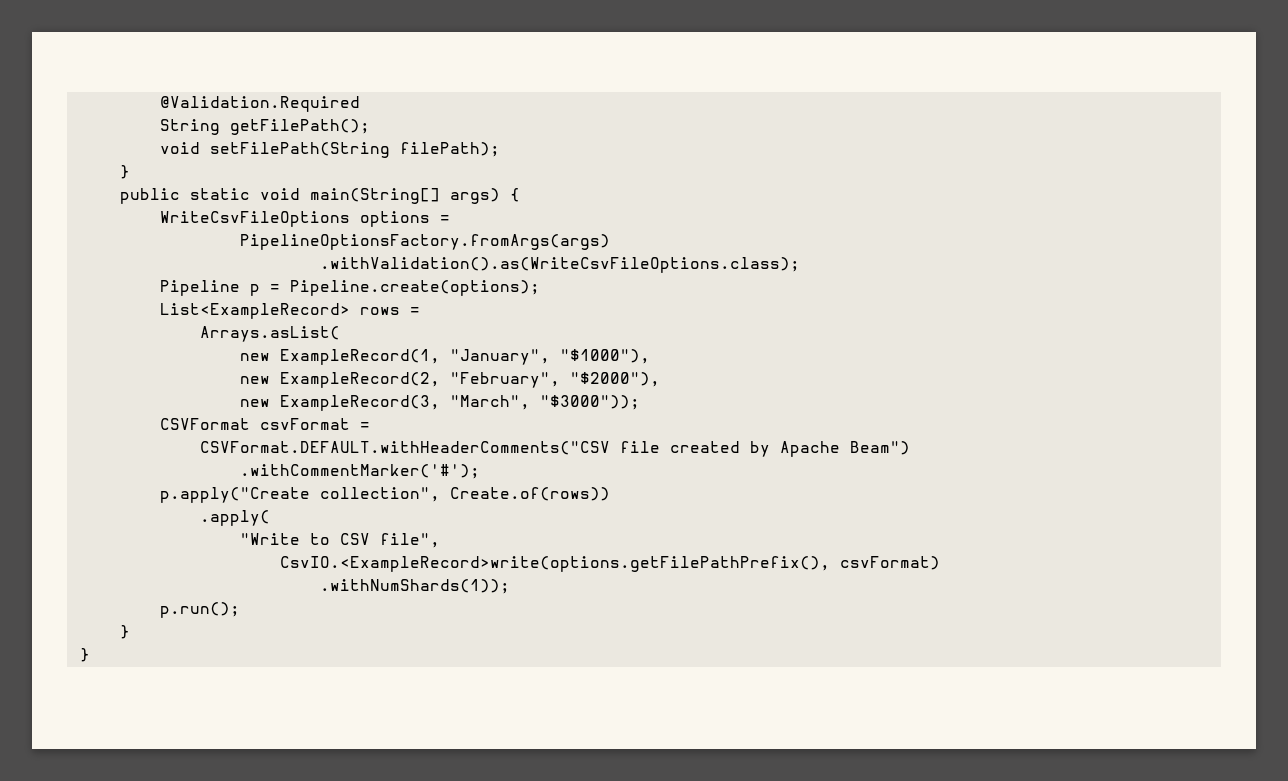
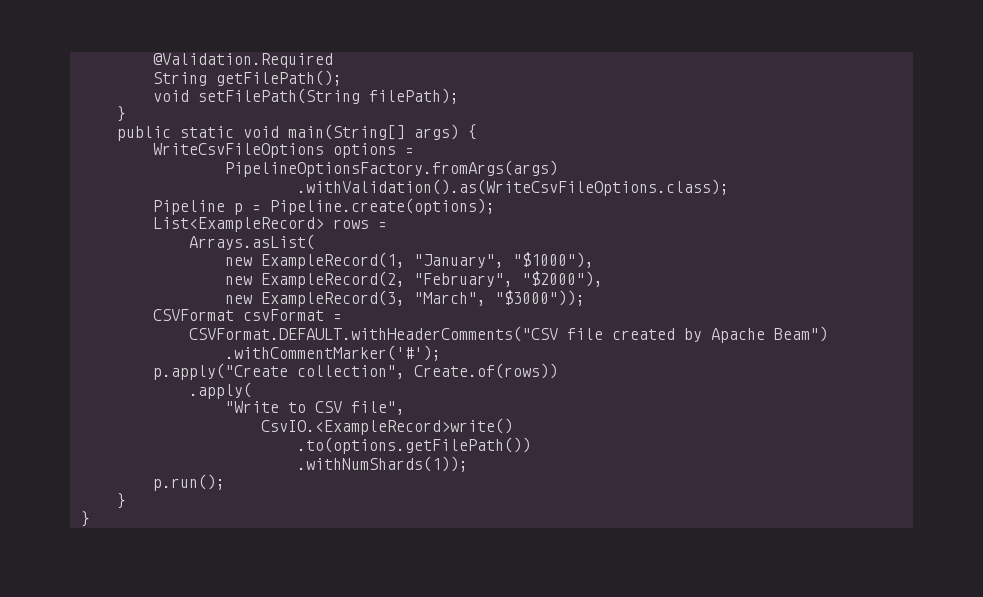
- CsvIO.<ExampleRecord>write(options.getFilePathPrefix(), csvFormat)
+ CsvIO.<ExampleRecord>write()
+ .to(options.getFilePath())

